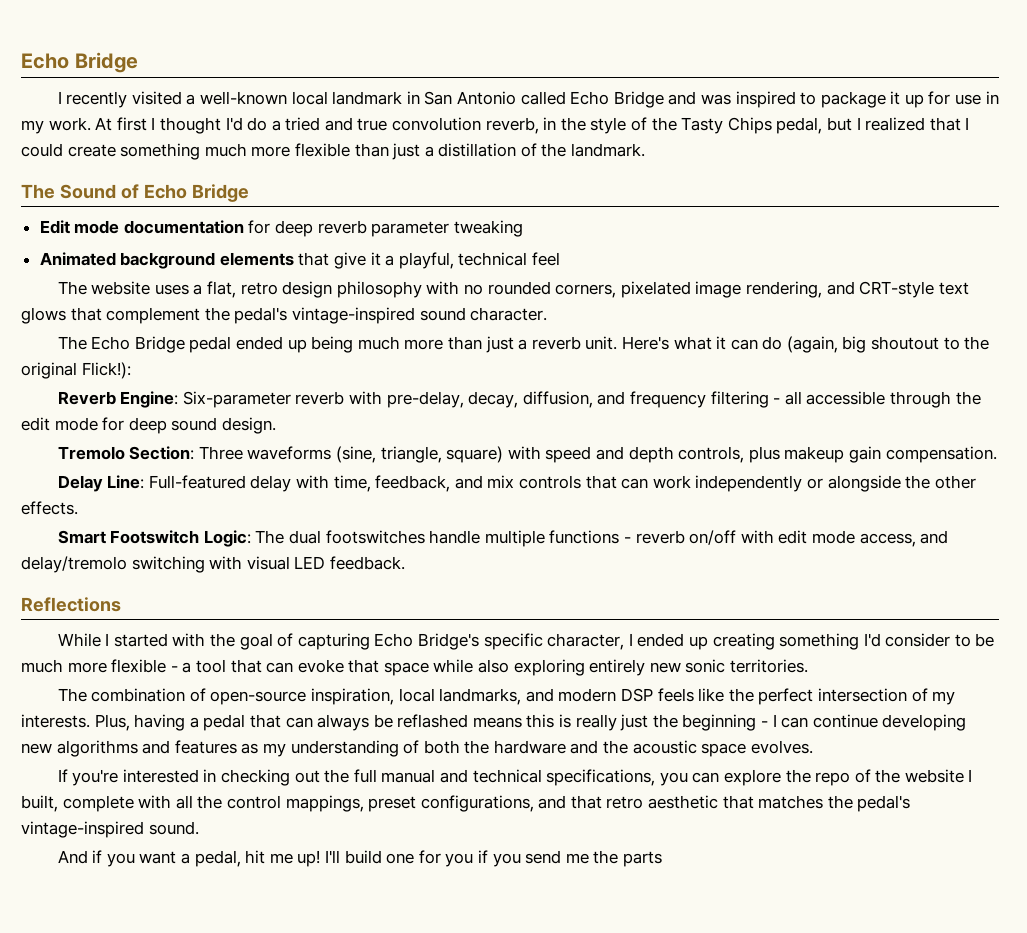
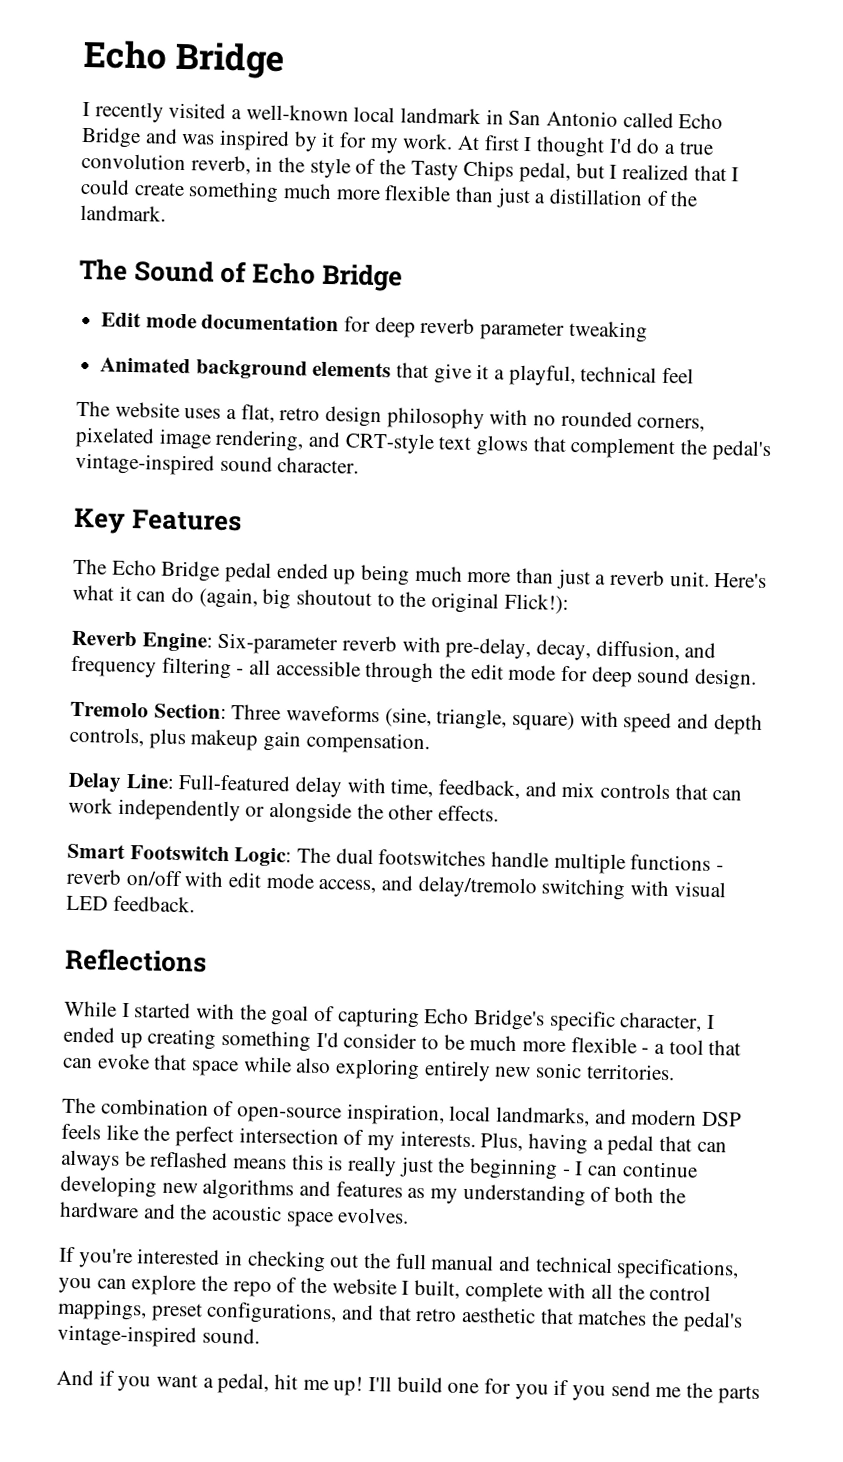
- I recently visited a well-known local landmark in San Antonio called Echo Bridge and was inspired to package it up for use in my work.
+ I recently visited a well-known local landmark in San Antonio called Echo Bridge and was inspired by it for my work.
- At first I thought I'd do a tried and true convolution reverb, in the style of the Tasty Chips pedal, but I realized that I could create something much more flexible than just a distillation of the landmark.
+ At first I thought I'd do a true convolution reverb, in the style of the Tasty Chips pedal, but I realized that I could create something much more flexible than just a distillation of the landmark.
+ Key Features

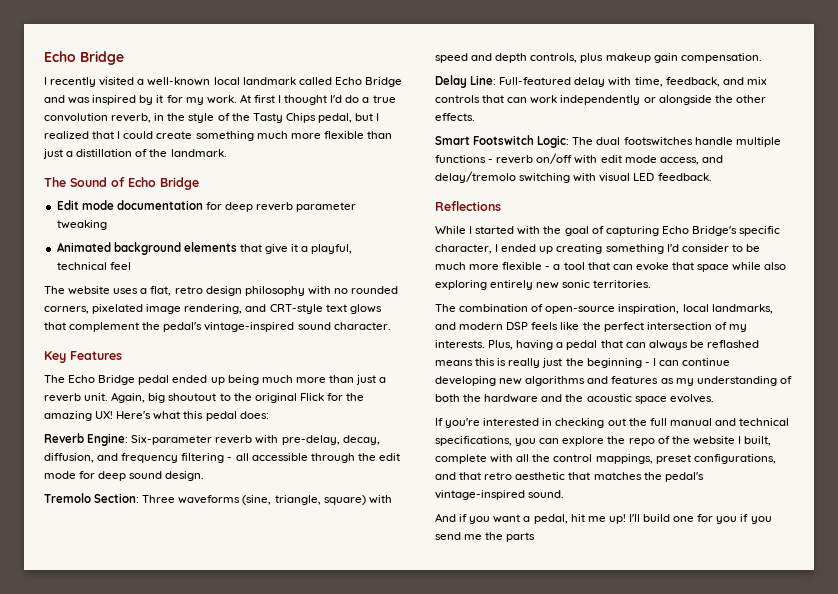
- I recently visited a well-known local landmark in San Antonio called Echo Bridge and was inspired by it for my work.
+ I recently visited a well-known local landmark called Echo Bridge and was inspired by it for my work.
- Here's what it can do (again, big shoutout to the original Flick!):
+ Again, big shoutout to the original Flick for the amazing UX! Here's what this pedal does:

